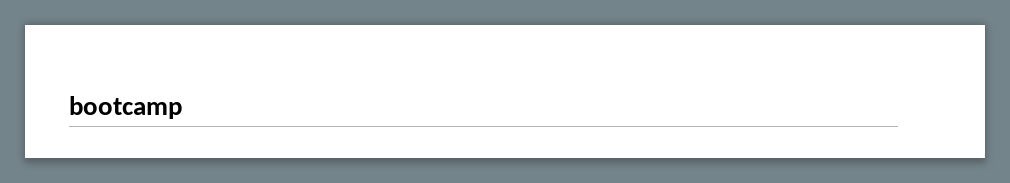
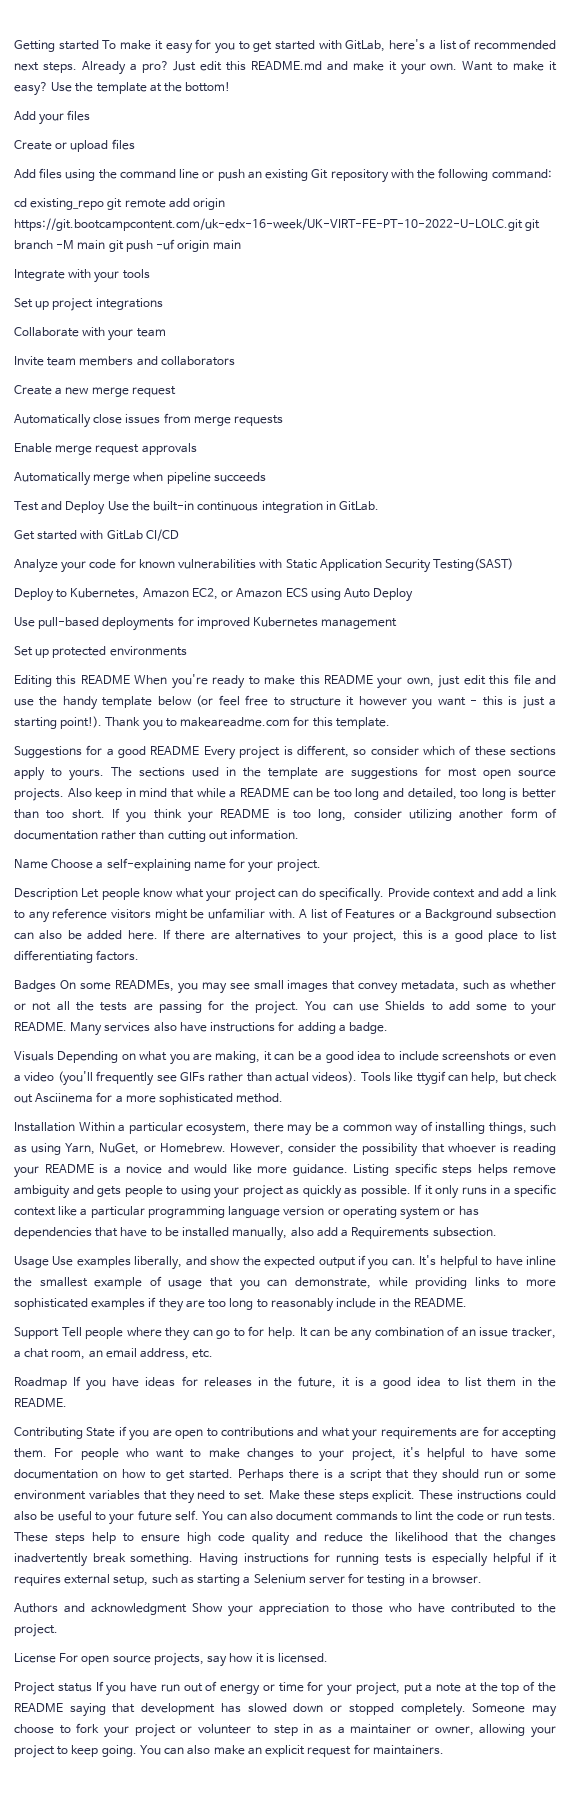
- bootcamp
+ Getting started To make it easy for you to get started with GitLab, here's a list of recommended next steps. Already a pro? Just edit this README.md and make it your own. Want to make it easy? Use the template at the bottom!
+ Add your files
+ Create or upload files
+ Add files using the command line or push an existing Git repository with the following command:
+ cd existing_repo git remote add origin https://git.bootcampcontent.com/uk-edx-16-week/UK-VIRT-FE-PT-10-2022-U-LOLC.git git branch -M main git push -uf origin main
+ Integrate with your tools
+ Set up project integrations
+ Collaborate with your team
+ Invite team members and collaborators
+ Create a new merge request
+ Automatically close issues from merge requests
+ Enable merge request approvals
+ Automatically merge when pipeline succeeds
+ Test and Deploy Use the built-in continuous integration in GitLab.
+ Get started with GitLab CI/CD
+ Analyze your code for known vulnerabilities with Static Application Security Testing(SAST)
+ Deploy to Kubernetes, Amazon EC2, or Amazon ECS using Auto Deploy
+ Use pull-based deployments for improved Kubernetes management
+ Set up protected environments
+ Editing this README When you're ready to make this README your own, just edit this file and use the handy template below (or feel free to structure it however you want - this is just a starting point!). Thank you to makeareadme.com for this template.
+ Suggestions for a good README Every project is different, so consider which of these sections apply to yours. The sections used in the template are suggestions for most open source projects. Also keep in mind that while a README can be too long and detailed, too long is better than too short. If you think your README is too long, consider utilizing another form of documentation rather than cutting out information.
+ Name Choose a self-explaining name for your project.
+ Description Let people know what your project can do specifically. Provide context and add a link to any reference visitors might be unfamiliar with. A list of Features or a Background subsection can also be added here. If there are alternatives to your project, this is a good place to list differentiating factors.
+ Badges On some READMEs, you may see small images that convey metadata, such as whether or not all the tests are passing for the project. You can use Shields to add some to your README. Many services also have instructions for adding a badge.
+ Visuals Depending on what you are making, it can be a good idea to include screenshots or even a video (you'll frequently see GIFs rather than actual videos). Tools like ttygif can help, but check out Asciinema for a more sophisticated method.
+ Installation Within a particular ecosystem, there may be a common way of installing things, such as using Yarn, NuGet, or Homebrew. However, consider the possibility that whoever is reading your README is a novice and would like more guidance. Listing specific steps helps remove ambiguity and gets people to using your project as quickly as possible. If it only runs in a specific context like a particular programming language version or operating system or has dependencies that have to be installed manually, also add a Requirements subsection.
+ Usage Use examples liberally, and show the expected output if you can. It's helpful to have inline the smallest example of usage that you can demonstrate, while providing links to more sophisticated examples if they are too long to reasonably include in the README.
+ Support Tell people where they can go to for help. It can be any combination of an issue tracker, a chat room, an email address, etc.
+ Roadmap If you have ideas for releases in the future, it is a good idea to list them in the README.
+ Contributing State if you are open to contributions and what your requirements are for accepting them. For people who want to make changes to your project, it's helpful to have some documentation on how to get started. Perhaps there is a script that they should run or some environment variables that they need to set. Make these steps explicit. These instructions could also be useful to your future self. You can also document commands to lint the code or run tests. These steps help to ensure high code quality and reduce the likelihood that the changes inadvertently break something. Having instructions for running tests is especially helpful if it requires external setup, such as starting a Selenium server for testing in a browser.
+ Authors and acknowledgment Show your appreciation to those who have contributed to the project.
+ License For open source projects, say how it is licensed.
+ Project status If you have run out of energy or time for your project, put a note at the top of the README saying that development has slowed down or stopped completely. Someone may choose to fork your project or volunteer to step in as a maintainer or owner, allowing your project to keep going. You can also make an explicit request for maintainers.

